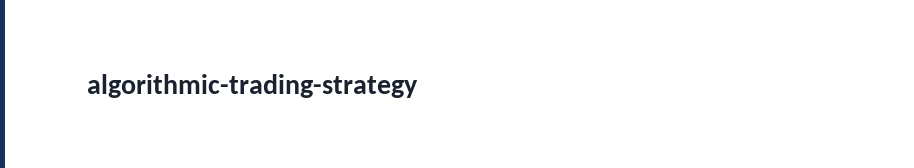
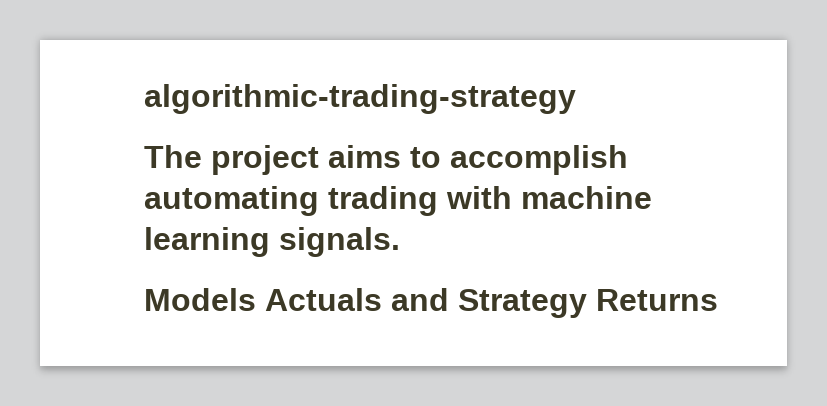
+ The project aims to accomplish automating trading with machine learning signals.
+ Models Actuals and Strategy Returns

